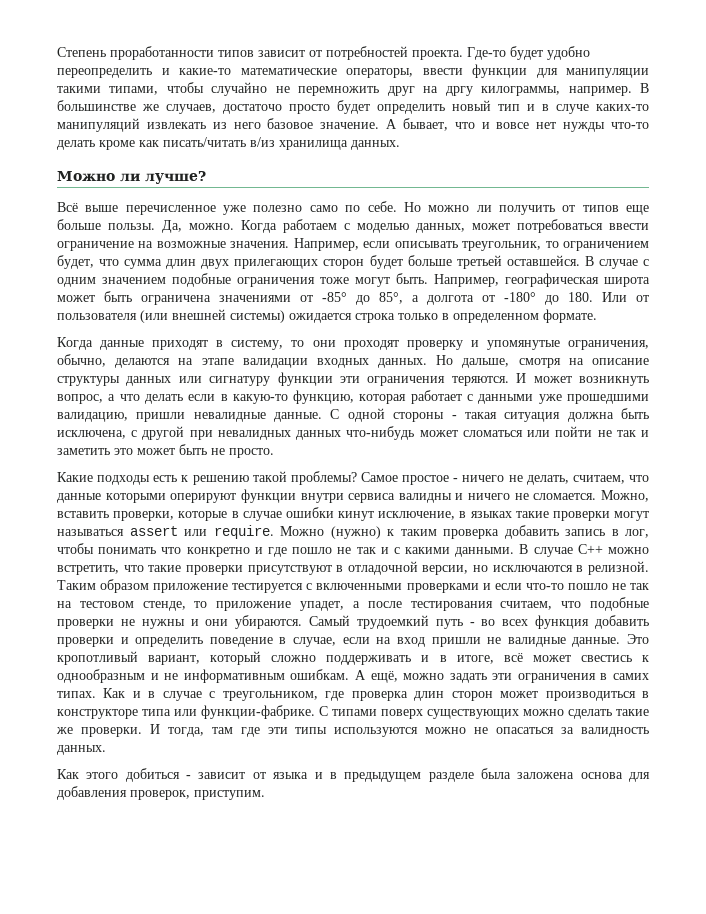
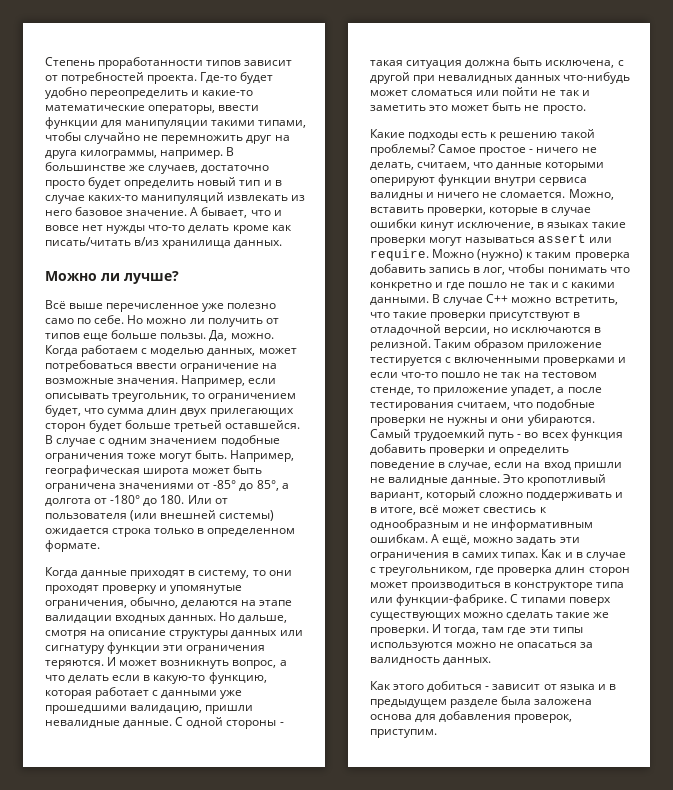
- Где-то будет удобно переопределить и какие-то математические операторы, ввести функции для манипуляции такими типами, чтобы случайно не перемножить друг на дргу килограммы, например.
+ Где-то будет удобно переопределить и какие-то математические операторы, ввести функции для манипуляции такими типами, чтобы случайно не перемножить друг на друга килограммы, например.
- В большинстве же случаев, достаточо просто будет определить новый тип и в случе каких-то манипуляций извлекать из него базовое значение.
+ В большинстве же случаев, достаточно просто будет определить новый тип и в случае каких-то манипуляций извлекать из него базовое значение.

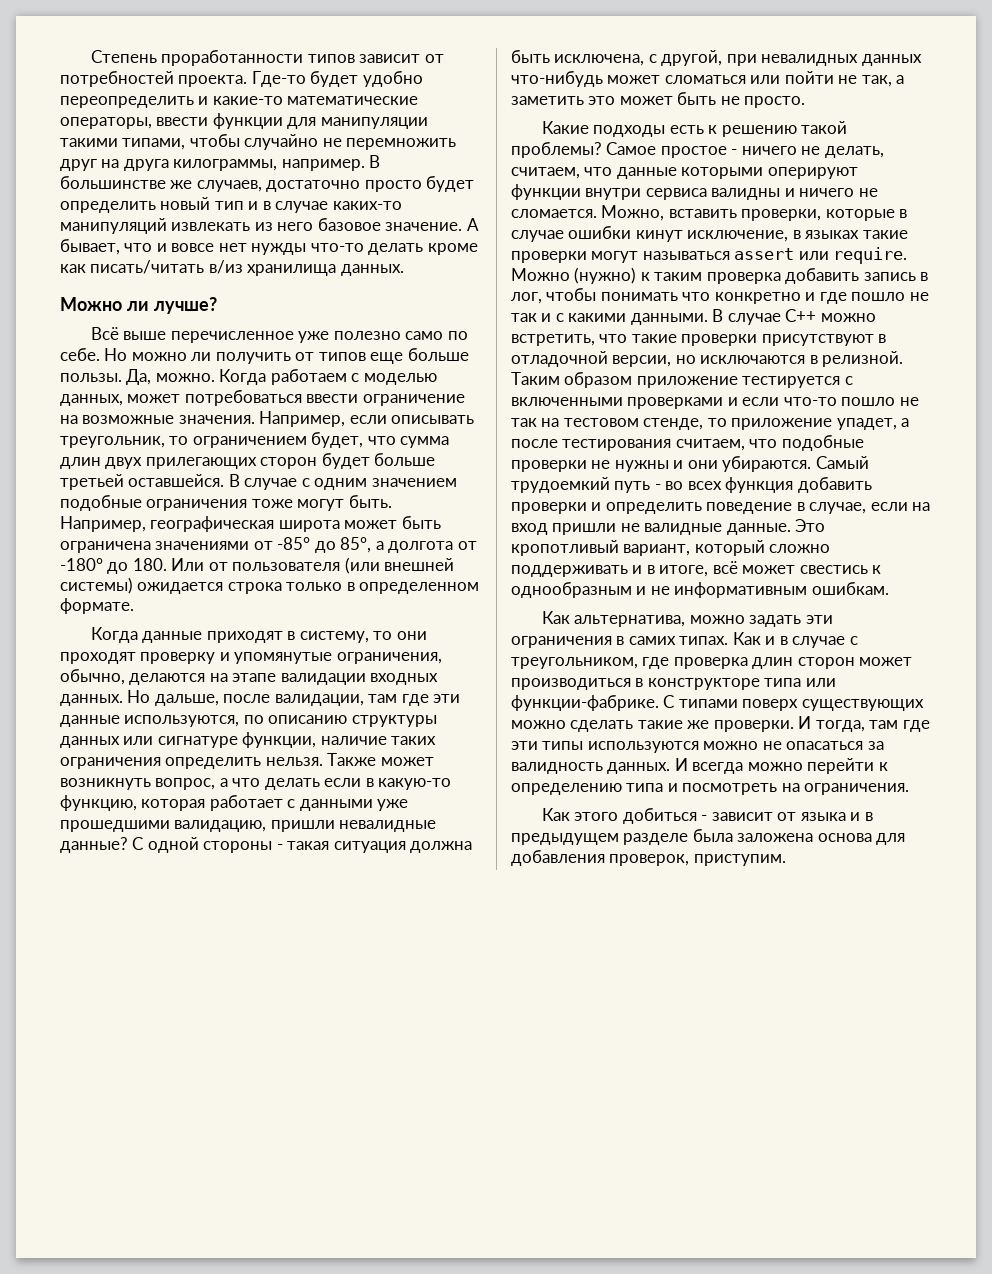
- Но дальше, смотря на описание структуры данных или сигнатуру функции эти ограничения теряются. И может возникнуть вопрос, а что делать если в какую-то функцию, которая работает с данными уже прошедшими валидацию, пришли невалидные данные.
+ Но дальше, после валидации, там где эти данные используются, по описанию структуры данных или сигнатуре функции, наличие таких ограничения определить нельзя. Также может возникнуть вопрос, а что делать если в какую-то функцию, которая работает с данными уже прошедшими валидацию, пришли невалидные данные?
- С одной стороны - такая ситуация должна быть исключена, с другой при невалидных данных что-нибудь может сломаться или пойти не так и заметить это может быть не просто.
+ С одной стороны - такая ситуация должна быть исключена, с другой, при невалидных данных что-нибудь может сломаться или пойти не так, а заметить это может быть не просто.
- Это кропотливый вариант, который сложно поддерживать и в итоге, всё может свестись к однообразным и не информативным ошибкам. А ещё, можно задать эти ограничения в самих типах.
+ Это кропотливый вариант, который сложно поддерживать и в итоге, всё может свестись к однообразным и не информативным ошибкам.
+ Как альтернатива, можно задать эти ограничения в самих типах.
+ И всегда можно перейти к определению типа и посмотреть на ограничения.

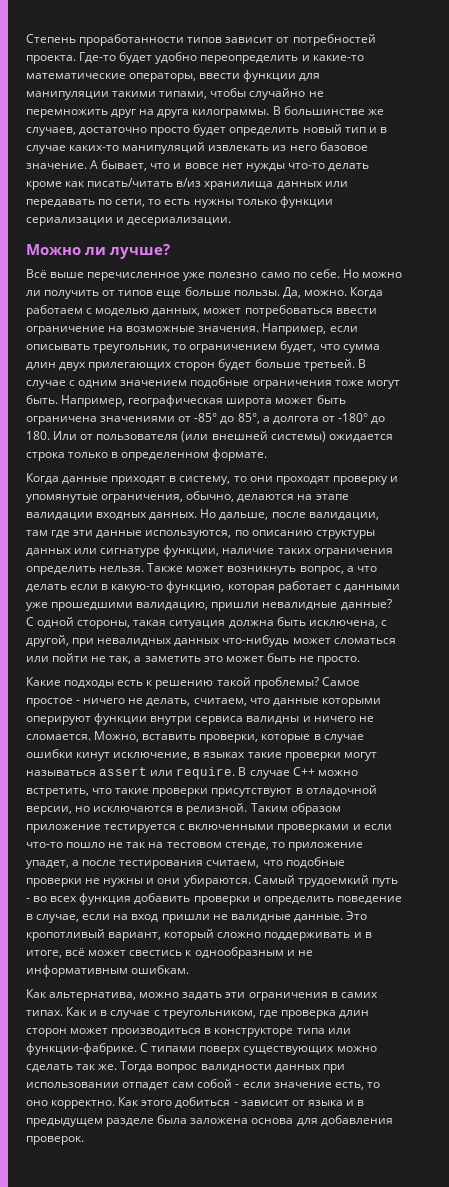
- Где-то будет удобно переопределить и какие-то математические операторы, ввести функции для манипуляции такими типами, чтобы случайно не перемножить друг на друга килограммы, например.
+ Где-то будет удобно переопределить и какие-то математические операторы, ввести функции для манипуляции такими типами, чтобы случайно не перемножить друг на друга килограммы.
- А бывает, что и вовсе нет нужды что-то делать кроме как писать/читать в/из хранилища данных.
+ А бывает, что и вовсе нет нужды что-то делать кроме как писать/читать в/из хранилища данных или передавать по сети, то есть нужны только функции сериализации и десериализации.
- Например, если описывать треугольник, то ограничением будет, что сумма длин двух прилегающих сторон будет больше третьей оставшейся.
+ Например, если описывать треугольник, то ограничением будет, что сумма длин двух прилегающих сторон будет больше третьей.
- С одной стороны - такая ситуация должна быть исключена, с другой, при невалидных данных что-нибудь может сломаться или пойти не так, а заметить это может быть не просто.
+ С одной стороны, такая ситуация должна быть исключена, с другой, при невалидных данных что-нибудь может сломаться или пойти не так, а заметить это может быть не просто.
- Можно (нужно) к таким проверка добавить запись в лог, чтобы понимать что конкретно и где пошло не так и с какими данными.
- С типами поверх существующих можно сделать такие же проверки. И тогда, там где эти типы используются можно не опасаться за валидность данных. И всегда можно перейти к определению типа и посмотреть на ограничения.
- Как этого добиться - зависит от языка и в предыдущем разделе была заложена основа для добавления проверок, приступим.
+ С типами поверх существующих можно сделать так же. Тогда вопрос валидности данных при использовании отпадет сам собой - если значение есть, то оно корректно. Как этого добиться - зависит от языка и в предыдущем разделе была заложена основа для добавления проверок.

